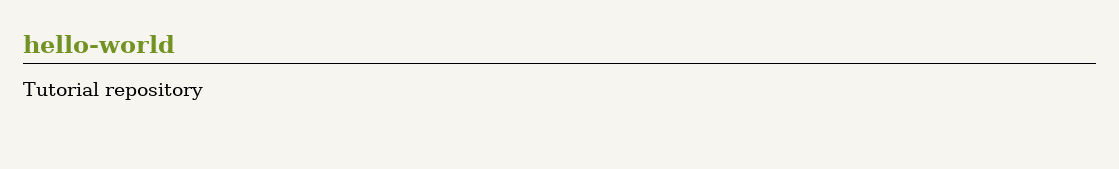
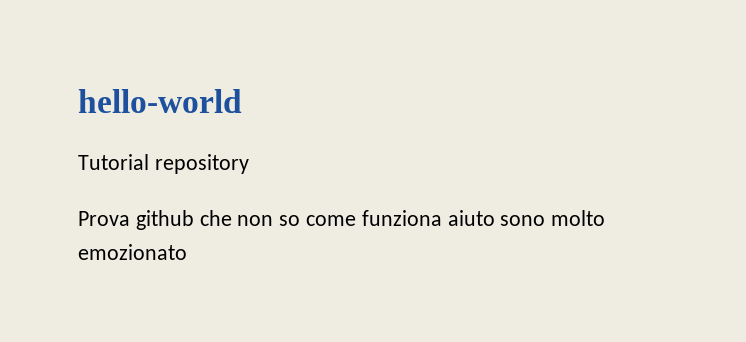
+ Prova github che non so come funziona aiuto sono molto emozionato

